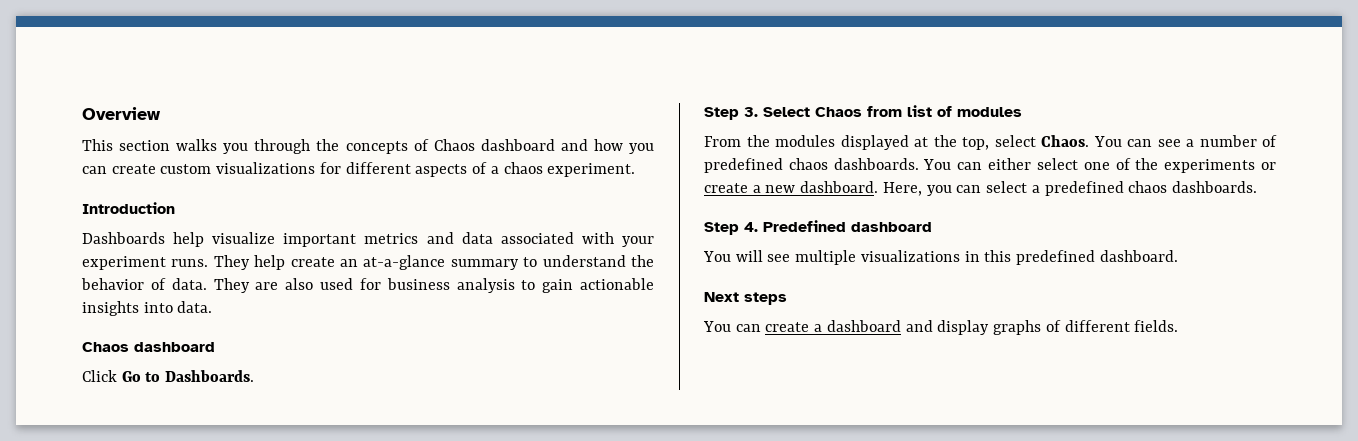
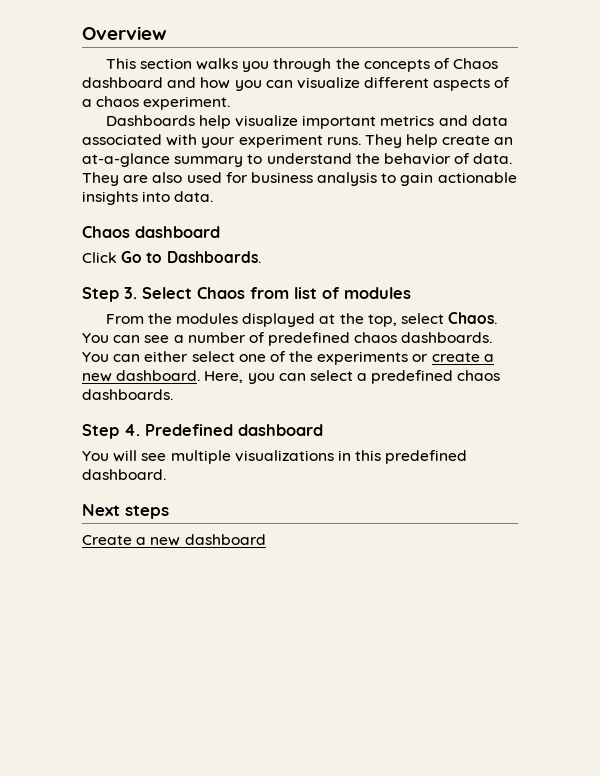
- This section walks you through the concepts of Chaos dashboard and how you can create custom visualizations for different aspects of a chaos experiment.
+ This section walks you through the concepts of Chaos dashboard and how you can visualize different aspects of a chaos experiment.
- Introduction
- You can create a dashboard and display graphs of different fields.
+ Create a new dashboard

